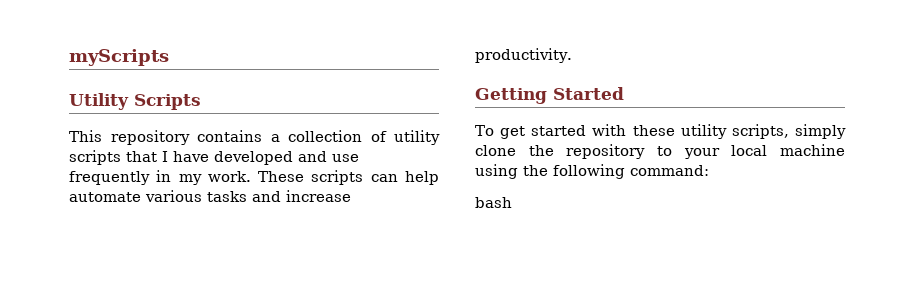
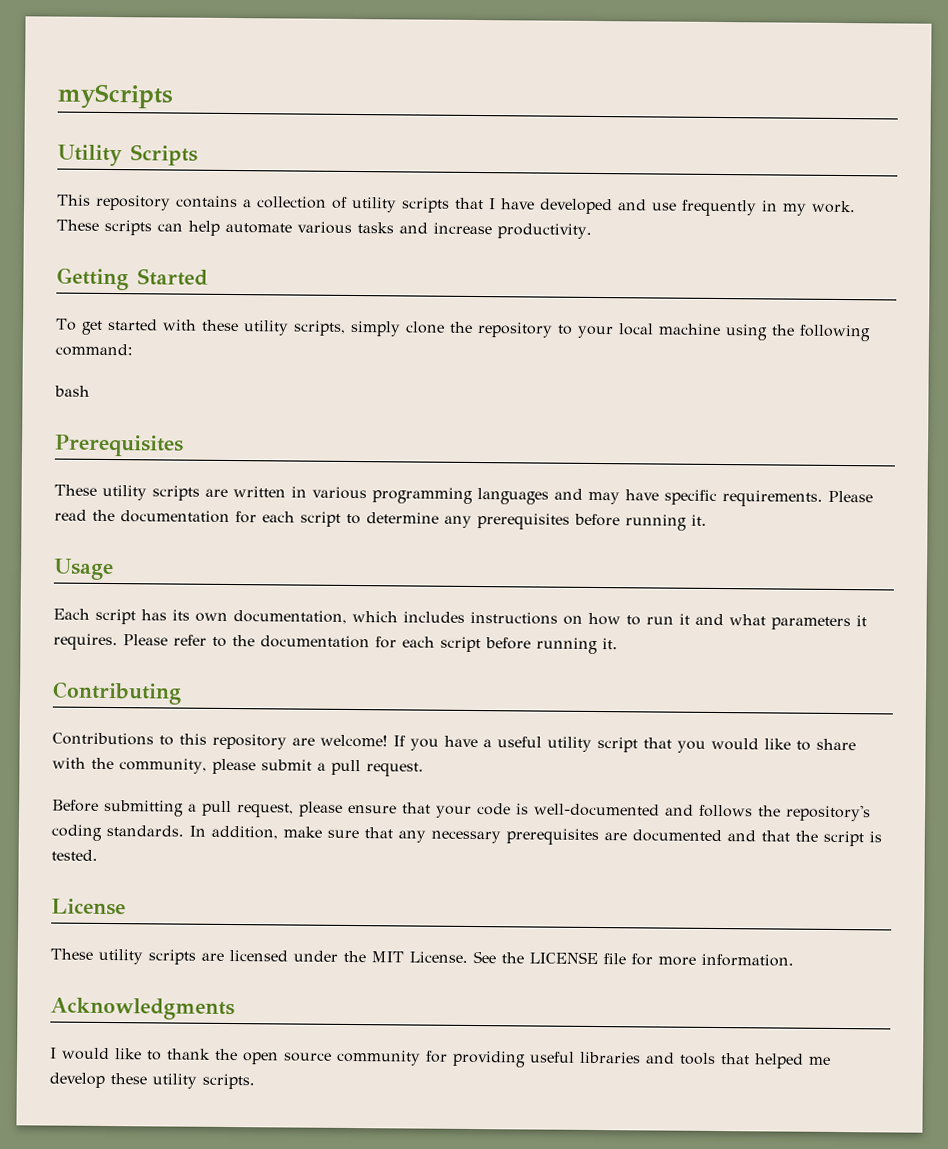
+ Prerequisites
+ These utility scripts are written in various programming languages and may have specific requirements. Please read the documentation for each script to determine any prerequisites before running it.
+ Usage
+ Each script has its own documentation, which includes instructions on how to run it and what parameters it requires. Please refer to the documentation for each script before running it.
+ Contributing
+ Contributions to this repository are welcome! If you have a useful utility script that you would like to share with the community, please submit a pull request.
+ Before submitting a pull request, please ensure that your code is well-documented and follows the repository's coding standards. In addition, make sure that any necessary prerequisites are documented and that the script is tested.
+ License
+ These utility scripts are licensed under the MIT License. See the LICENSE file for more information.
+ Acknowledgments
+ I would like to thank the open source community for providing useful libraries and tools that helped me develop these utility scripts.

